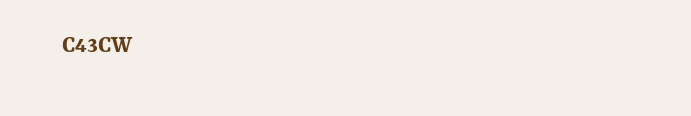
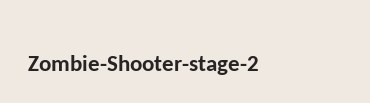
- C43CW
+ Zombie-Shooter-stage-2

